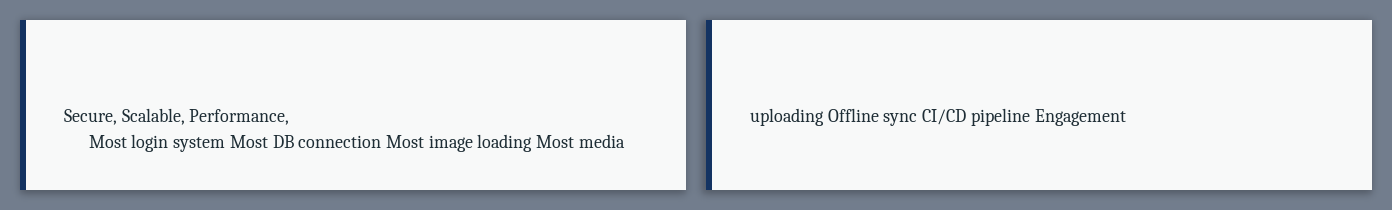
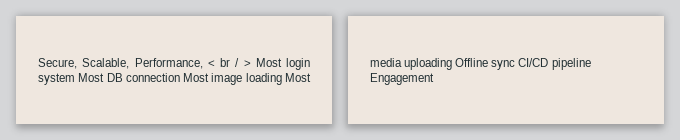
- Secure, Scalable, Performance,
- Most login system Most DB connection Most image loading Most media uploading Offline sync CI/CD pipeline Engagement
+ Secure, Scalable, Performance, < br / > Most login system Most DB connection Most image loading Most media uploading Offline sync CI/CD pipeline Engagement

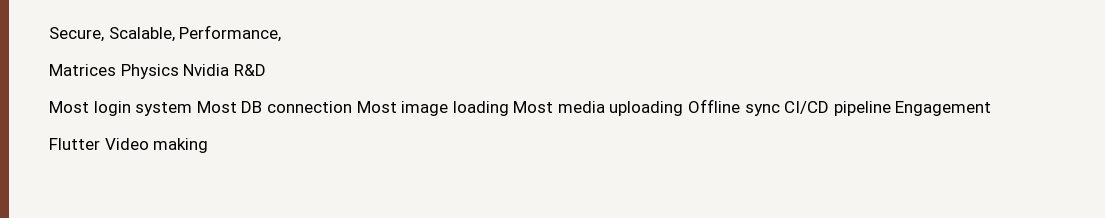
- Secure, Scalable, Performance, < br / > Most login system Most DB connection Most image loading Most media uploading Offline sync CI/CD pipeline Engagement
+ Secure, Scalable, Performance,
+ Matrices Physics Nvidia R&D
+ Most login system Most DB connection Most image loading Most media uploading Offline sync CI/CD pipeline Engagement
+ Flutter Video making

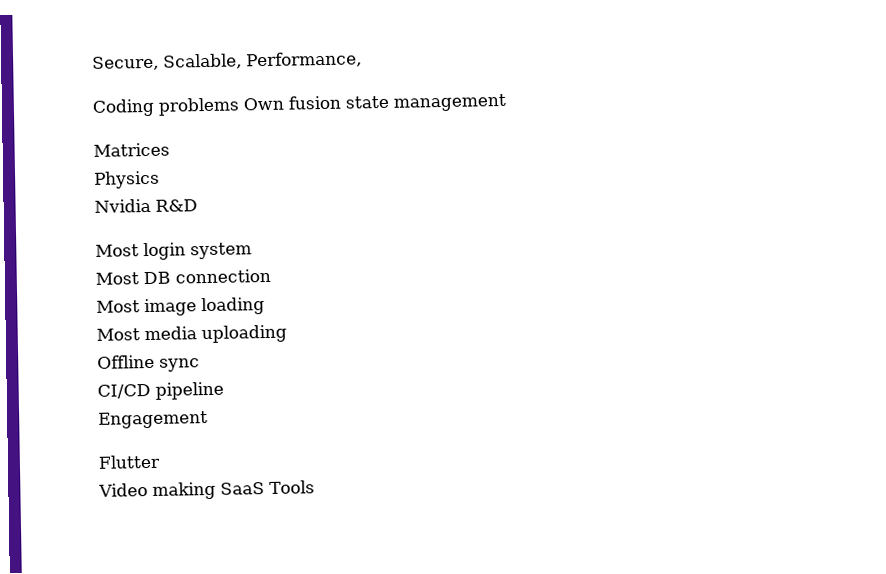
+ Coding problems Own fusion state management
- Matrices Physics Nvidia R&D
+ Matrices
+ Physics
+ Nvidia R&D
- Most login system Most DB connection Most image loading Most media uploading Offline sync CI/CD pipeline Engagement
+ Most login system
+ Most DB connection
+ Most image loading
+ Most media uploading
+ Offline sync
+ CI/CD pipeline
+ Engagement
- Flutter Video making
+ Flutter
+ Video making SaaS Tools

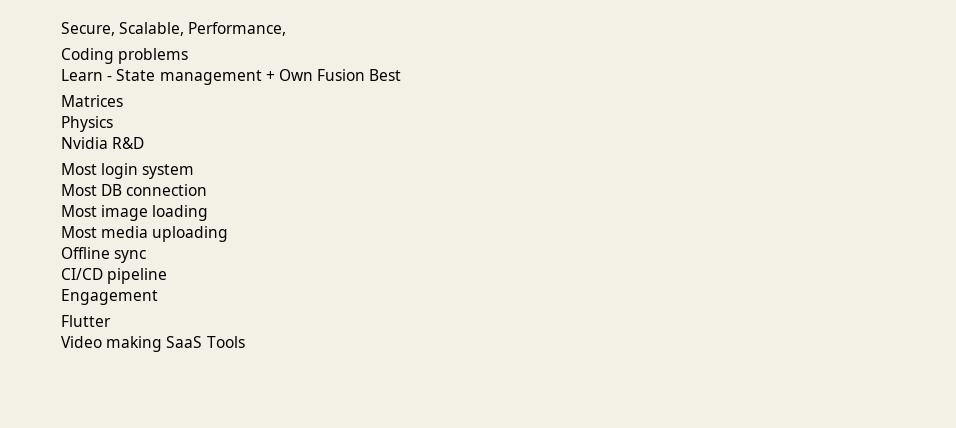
- Coding problems Own fusion state management
+ Coding problems
+ Learn - State management + Own Fusion Best

